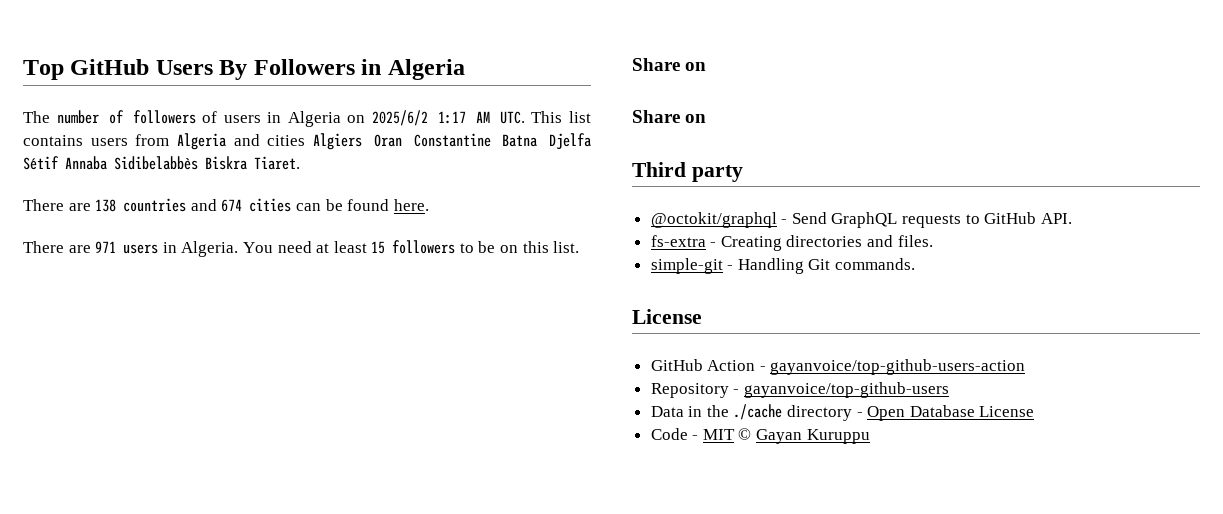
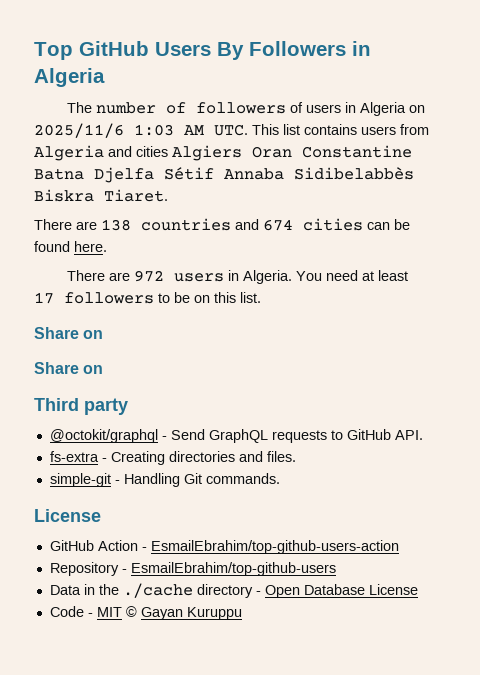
- The number of followers of users in Algeria on 2025/6/2 1:17 AM UTC. This list contains users from Algeria and cities Algiers Oran Constantine Batna Djelfa Sétif Annaba Sidibelabbès Biskra Tiaret.
+ The number of followers of users in Algeria on 2025/11/6 1:03 AM UTC. This list contains users from Algeria and cities Algiers Oran Constantine Batna Djelfa Sétif Annaba Sidibelabbès Biskra Tiaret.
- There are 971 users in Algeria.
+ There are 972 users in Algeria.
- You need at least 15 followers to be on this list.
+ You need at least 17 followers to be on this list.
- GitHub Action - gayanvoice/top-github-users-action
+ GitHub Action - EsmailEbrahim/top-github-users-action
- Repository - gayanvoice/top-github-users
+ Repository - EsmailEbrahim/top-github-users

